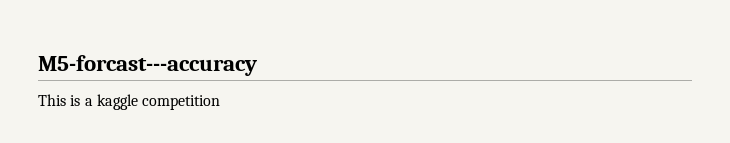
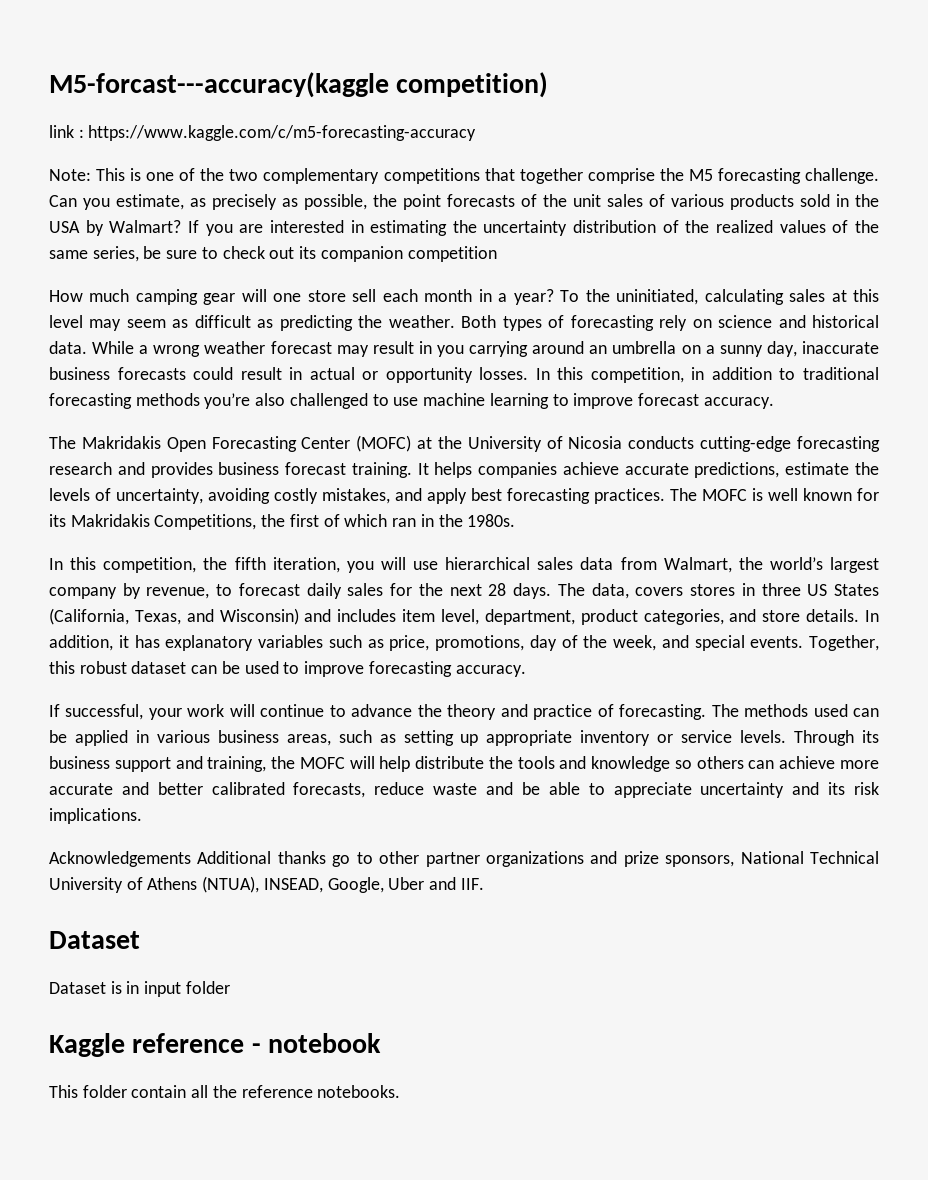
- M5-forcast---accuracy
- This is a kaggle competition
+ M5-forcast---accuracy(kaggle competition)
+ link : https://www.kaggle.com/c/m5-forecasting-accuracy
+ Note: This is one of the two complementary competitions that together comprise the M5 forecasting challenge. Can you estimate, as precisely as possible, the point forecasts of the unit sales of various products sold in the USA by Walmart? If you are interested in estimating the uncertainty distribution of the realized values of the same series, be sure to check out its companion competition
+ How much camping gear will one store sell each month in a year? To the uninitiated, calculating sales at this level may seem as difficult as predicting the weather. Both types of forecasting rely on science and historical data. While a wrong weather forecast may result in you carrying around an umbrella on a sunny day, inaccurate business forecasts could result in actual or opportunity losses. In this competition, in addition to traditional forecasting methods you’re also challenged to use machine learning to improve forecast accuracy.
+ The Makridakis Open Forecasting Center (MOFC) at the University of Nicosia conducts cutting-edge forecasting research and provides business forecast training. It helps companies achieve accurate predictions, estimate the levels of uncertainty, avoiding costly mistakes, and apply best forecasting practices. The MOFC is well known for its Makridakis Competitions, the first of which ran in the 1980s.
+ In this competition, the fifth iteration, you will use hierarchical sales data from Walmart, the world’s largest company by revenue, to forecast daily sales for the next 28 days. The data, covers stores in three US States (California, Texas, and Wisconsin) and includes item level, department, product categories, and store details. In addition, it has explanatory variables such as price, promotions, day of the week, and special events. Together, this robust dataset can be used to improve forecasting accuracy.
+ If successful, your work will continue to advance the theory and practice of forecasting. The methods used can be applied in various business areas, such as setting up appropriate inventory or service levels. Through its business support and training, the MOFC will help distribute the tools and knowledge so others can achieve more accurate and better calibrated forecasts, reduce waste and be able to appreciate uncertainty and its risk implications.
+ Acknowledgements Additional thanks go to other partner organizations and prize sponsors, National Technical University of Athens (NTUA), INSEAD, Google, Uber and IIF.
+ Dataset
+ Dataset is in input folder
+ Kaggle reference - notebook
+ This folder contain all the reference notebooks.

